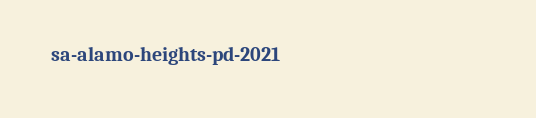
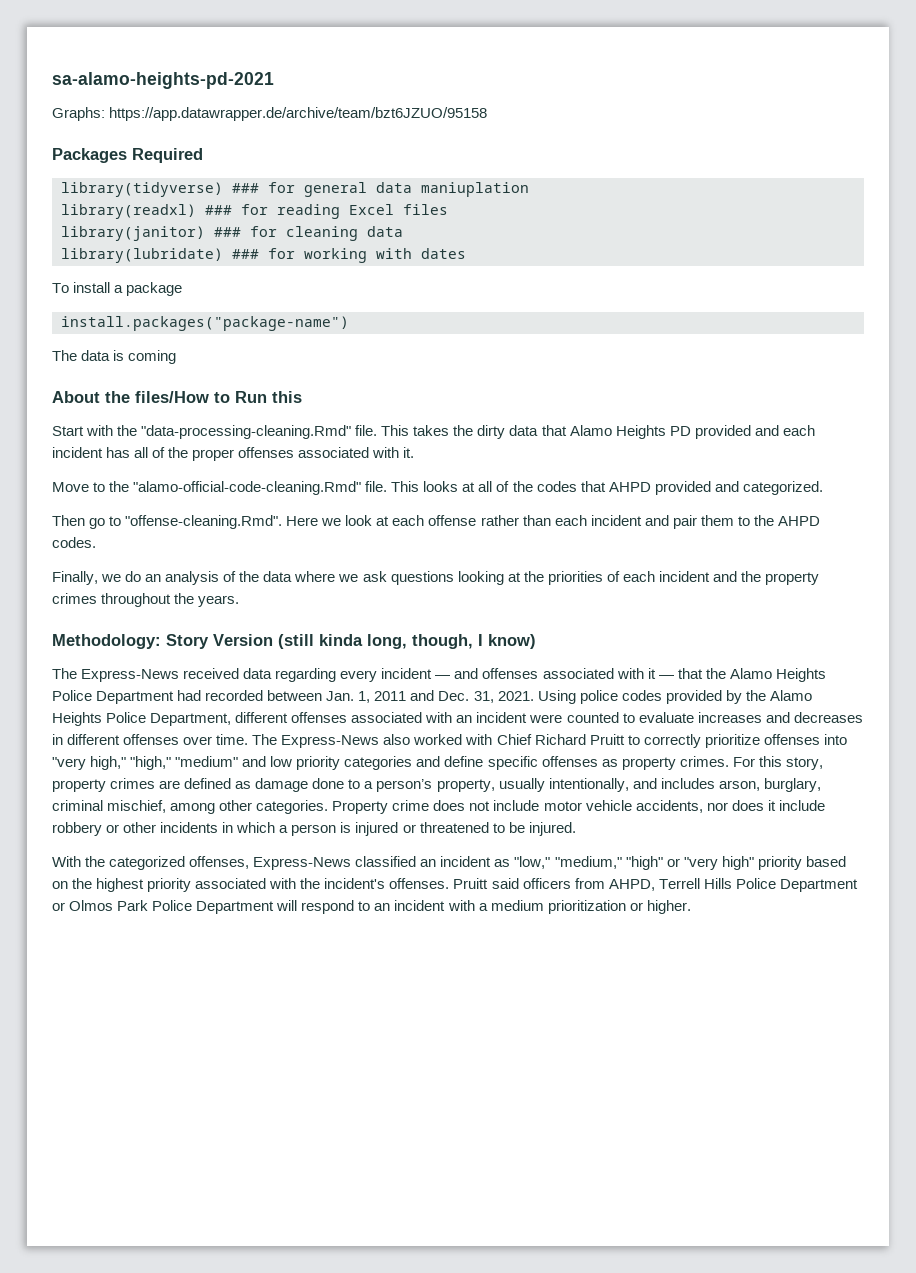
+ Graphs: https://app.datawrapper.de/archive/team/bzt6JZUO/95158
+ Packages Required
+ library(tidyverse) ### for general data maniuplation
+ library(readxl) ### for reading Excel files
+ library(janitor) ### for cleaning data
+ library(lubridate) ### for working with dates
+ To install a package
+ install.packages("package-name")
+ The data is coming
+ About the files/How to Run this
+ Start with the "data-processing-cleaning.Rmd" file. This takes the dirty data that Alamo Heights PD provided and each incident has all of the proper offenses associated with it.
+ Move to the "alamo-official-code-cleaning.Rmd" file. This looks at all of the codes that AHPD provided and categorized.
+ Then go to "offense-cleaning.Rmd". Here we look at each offense rather than each incident and pair them to the AHPD codes.
+ Finally, we do an analysis of the data where we ask questions looking at the priorities of each incident and the property crimes throughout the years.
+ Methodology: Story Version (still kinda long, though, I know)
+ The Express-News received data regarding every incident — and offenses associated with it — that the Alamo Heights Police Department had recorded between Jan. 1, 2011 and Dec. 31, 2021. Using police codes provided by the Alamo Heights Police Department, different offenses associated with an incident were counted to evaluate increases and decreases in different offenses over time. The Express-News also worked with Chief Richard Pruitt to correctly prioritize offenses into "very high," "high," "medium" and low priority categories and define specific offenses as property crimes. For this story, property crimes are defined as damage done to a person’s property, usually intentionally, and includes arson, burglary, criminal mischief, among other categories. Property crime does not include motor vehicle accidents, nor does it include robbery or other incidents in which a person is injured or threatened to be injured.
+ With the categorized offenses, Express-News classified an incident as "low," "medium," "high" or "very high" priority based on the highest priority associated with the incident's offenses. Pruitt said officers from AHPD, Terrell Hills Police Department or Olmos Park Police Department will respond to an incident with a medium prioritization or higher.

